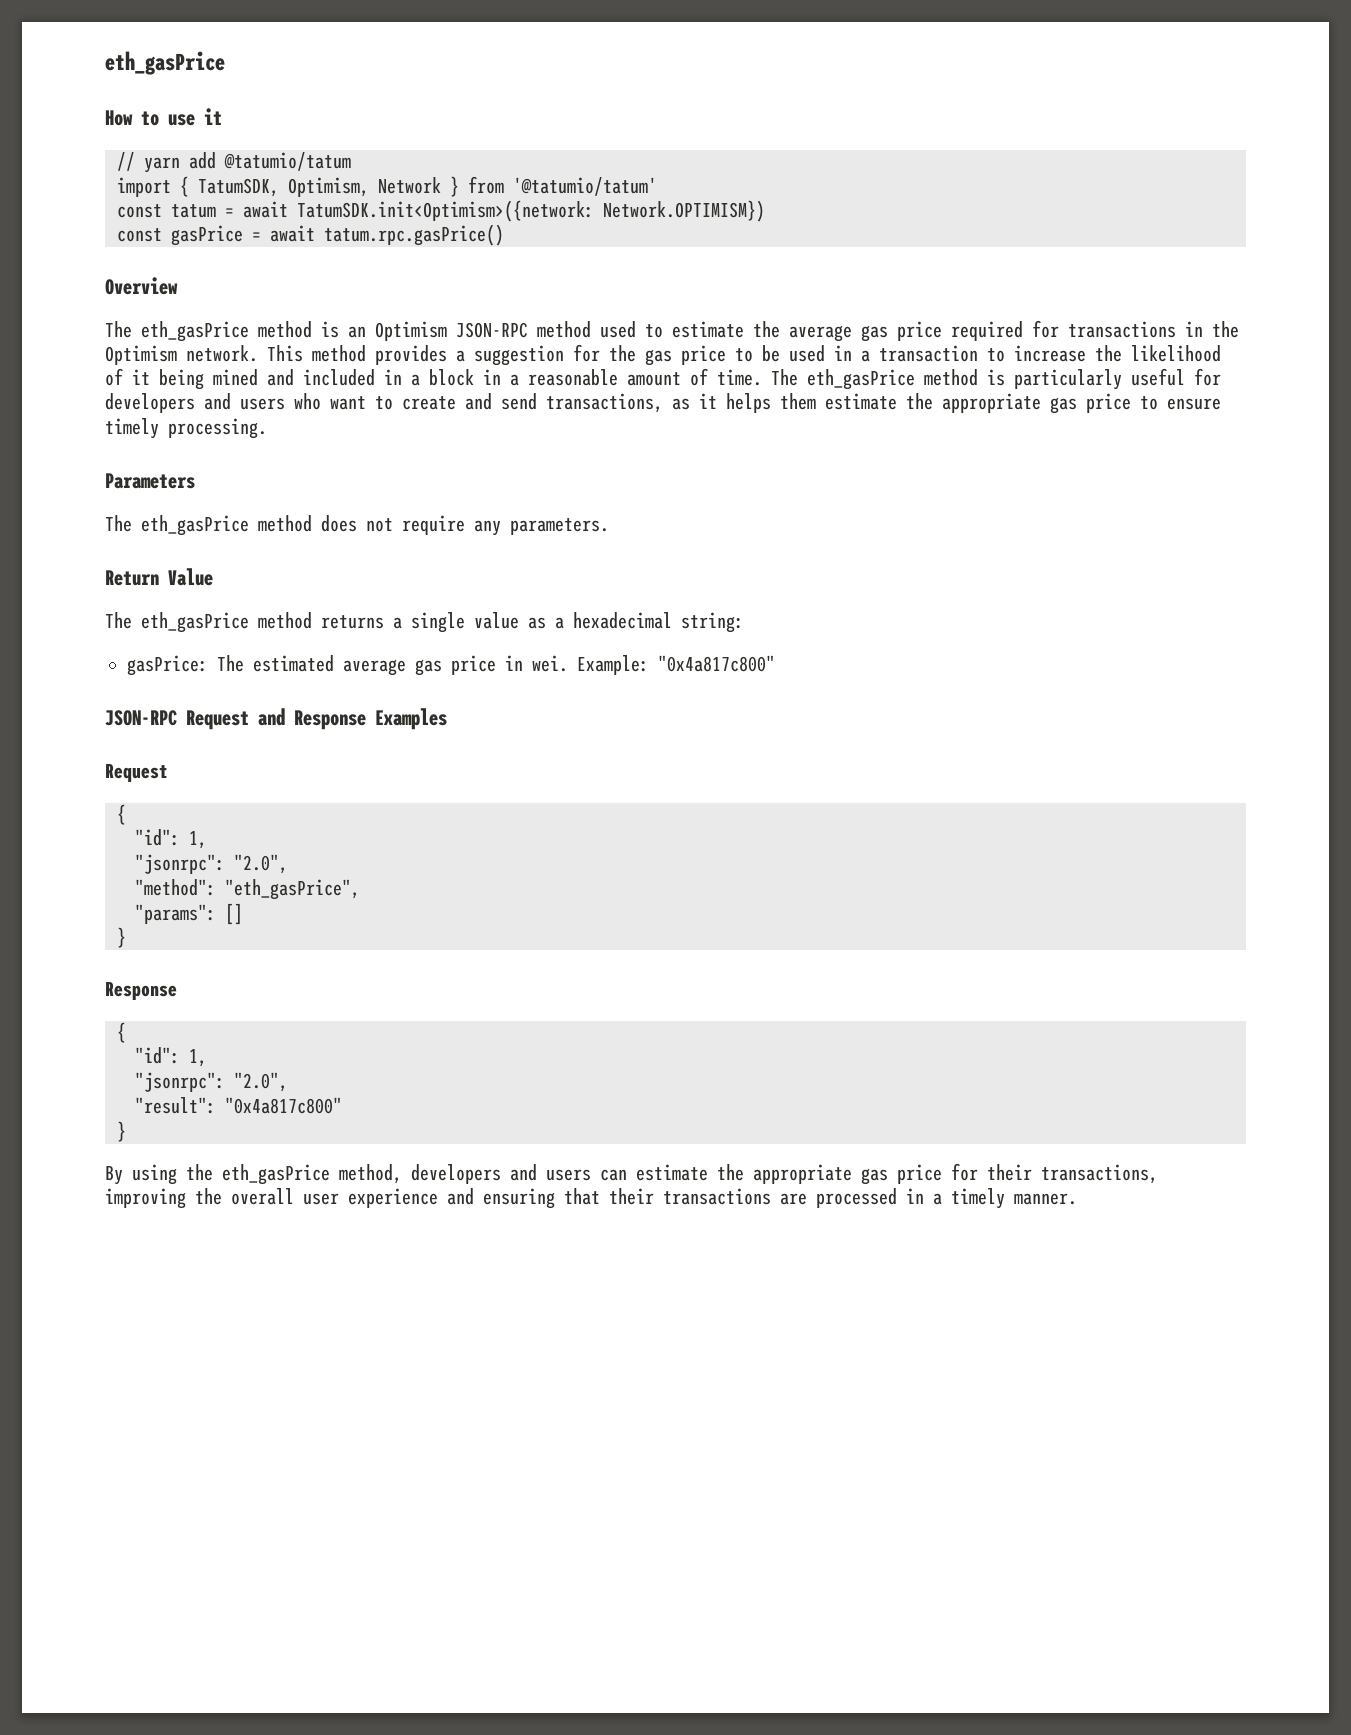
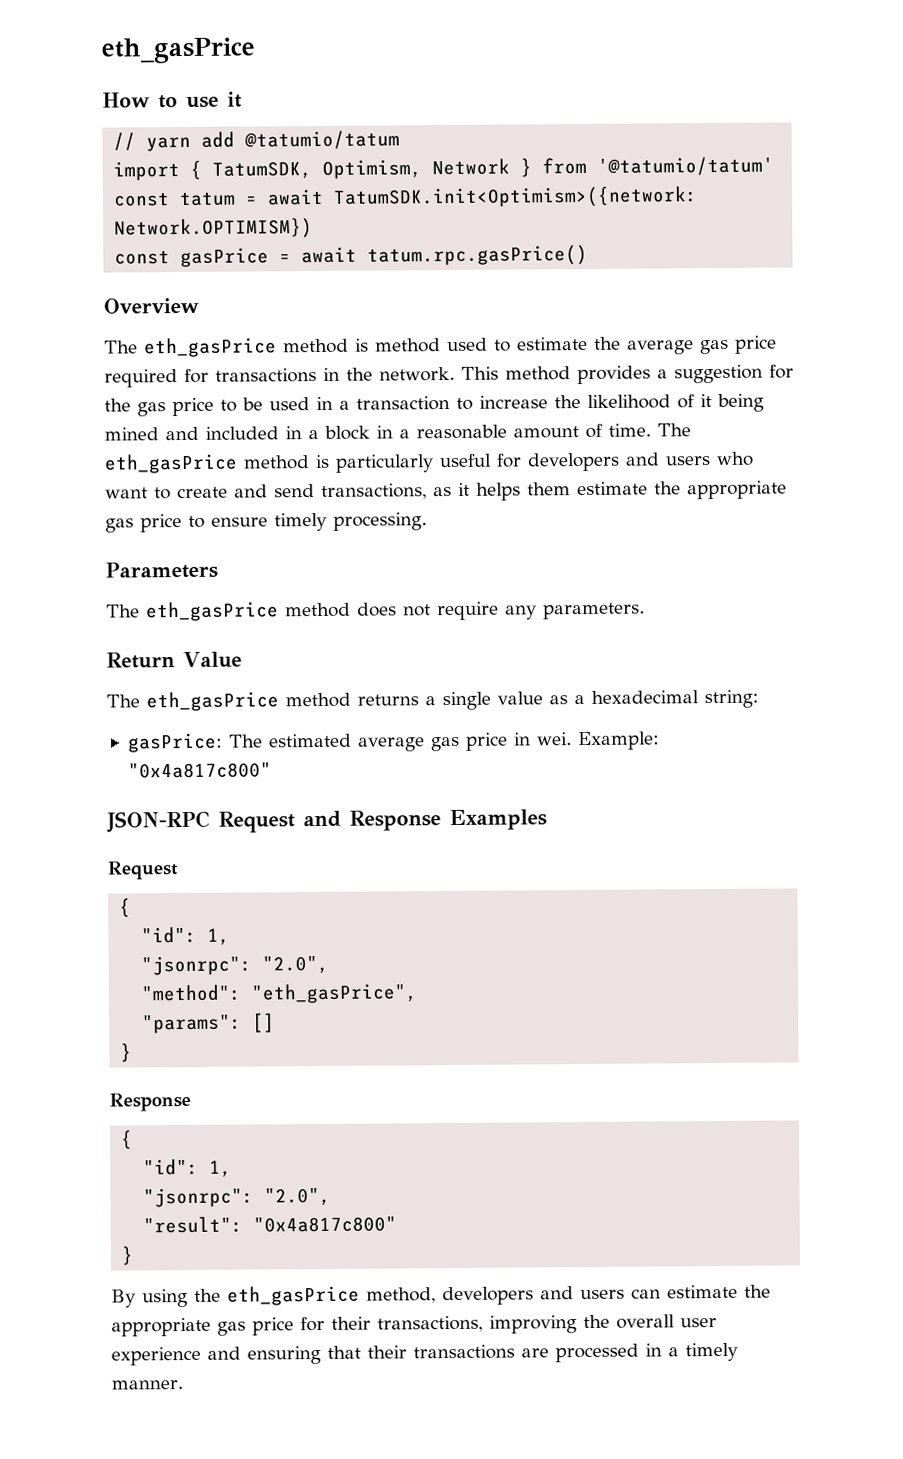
- The eth_gasPrice method is an Optimism JSON-RPC method used to estimate the average gas price required for transactions in the Optimism network.
+ The eth_gasPrice method is method used to estimate the average gas price required for transactions in the network.

